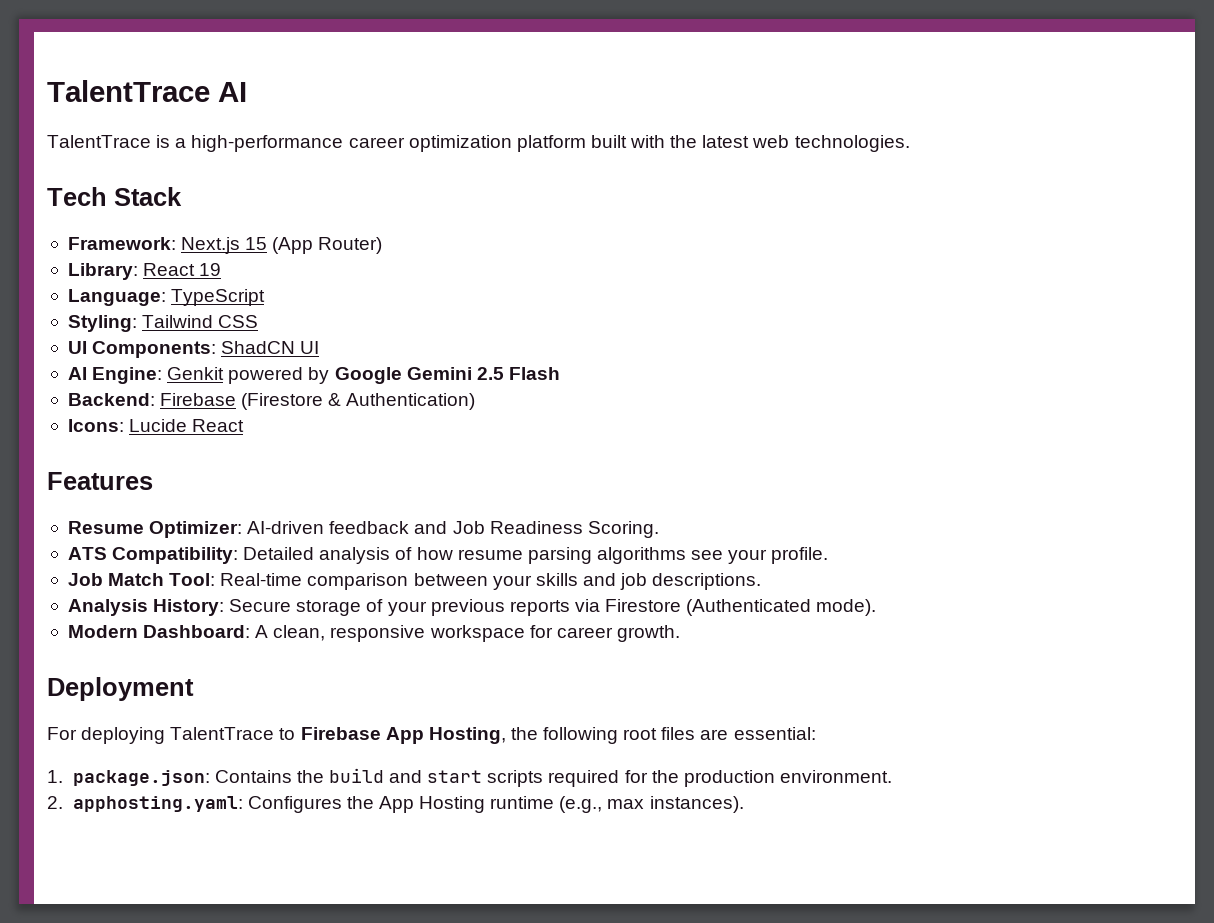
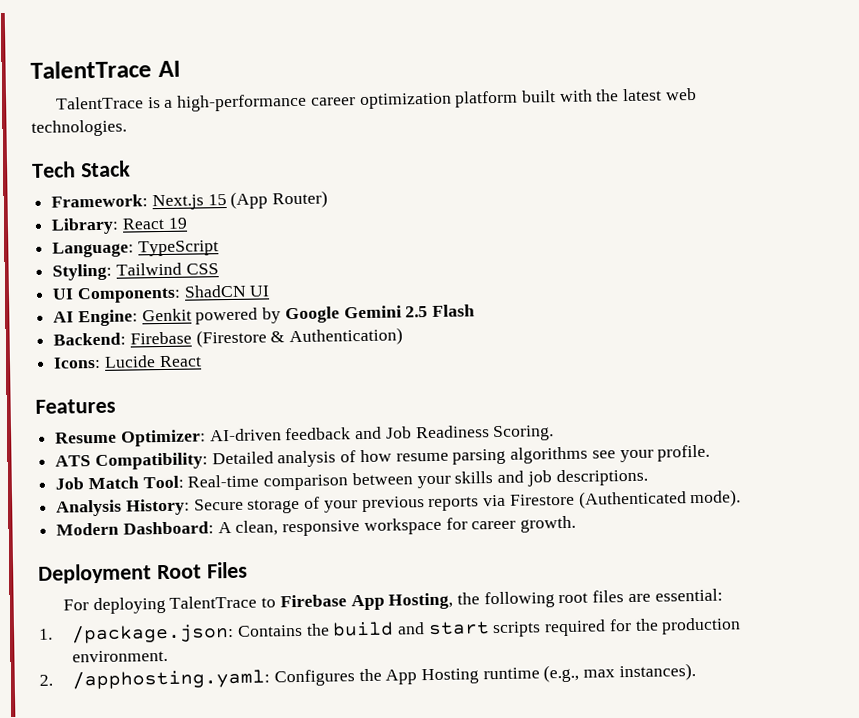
- Deployment
+ Deployment Root Files
- 1. package.json: Contains the build and start scripts required for the production environment.
+ 1. /package.json: Contains the build and start scripts required for the production environment.
- 2. apphosting.yaml: Configures the App Hosting runtime (e.g., max instances).
+ 2. /apphosting.yaml: Configures the App Hosting runtime (e.g., max instances).

